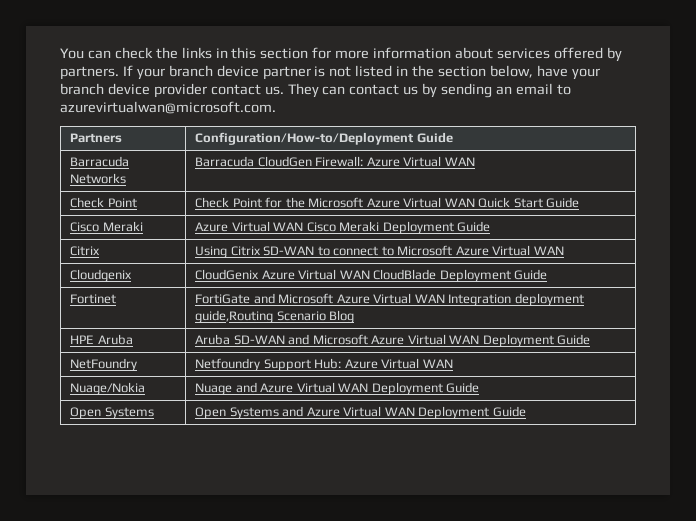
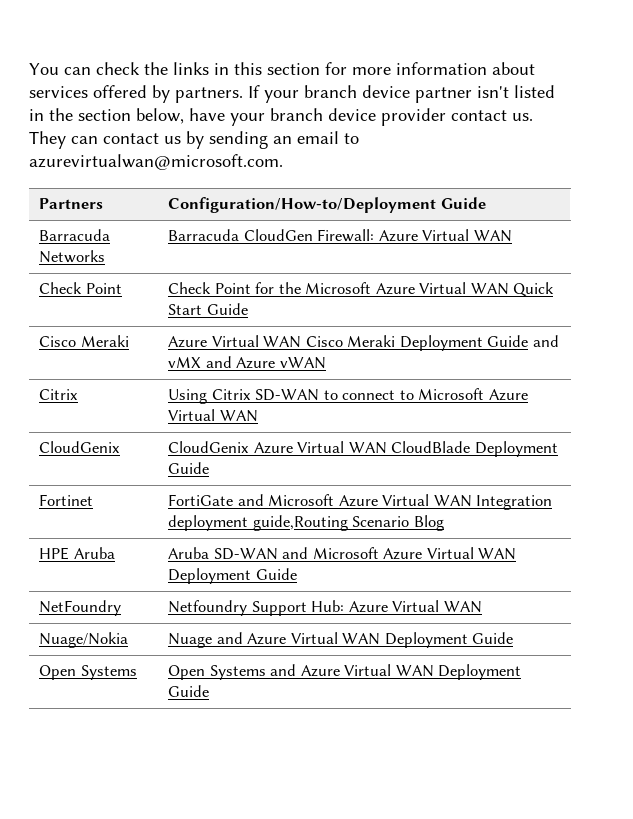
- If your branch device partner is not listed in the section below, have your branch device provider contact us.
+ If your branch device partner isn't listed in the section below, have your branch device provider contact us.
- Cisco Meraki | Azure Virtual WAN Cisco Meraki Deployment Guide
+ Cisco Meraki | Azure Virtual WAN Cisco Meraki Deployment Guide and vMX and Azure vWAN
- Cloudgenix | CloudGenix Azure Virtual WAN CloudBlade Deployment Guide
+ CloudGenix | CloudGenix Azure Virtual WAN CloudBlade Deployment Guide

